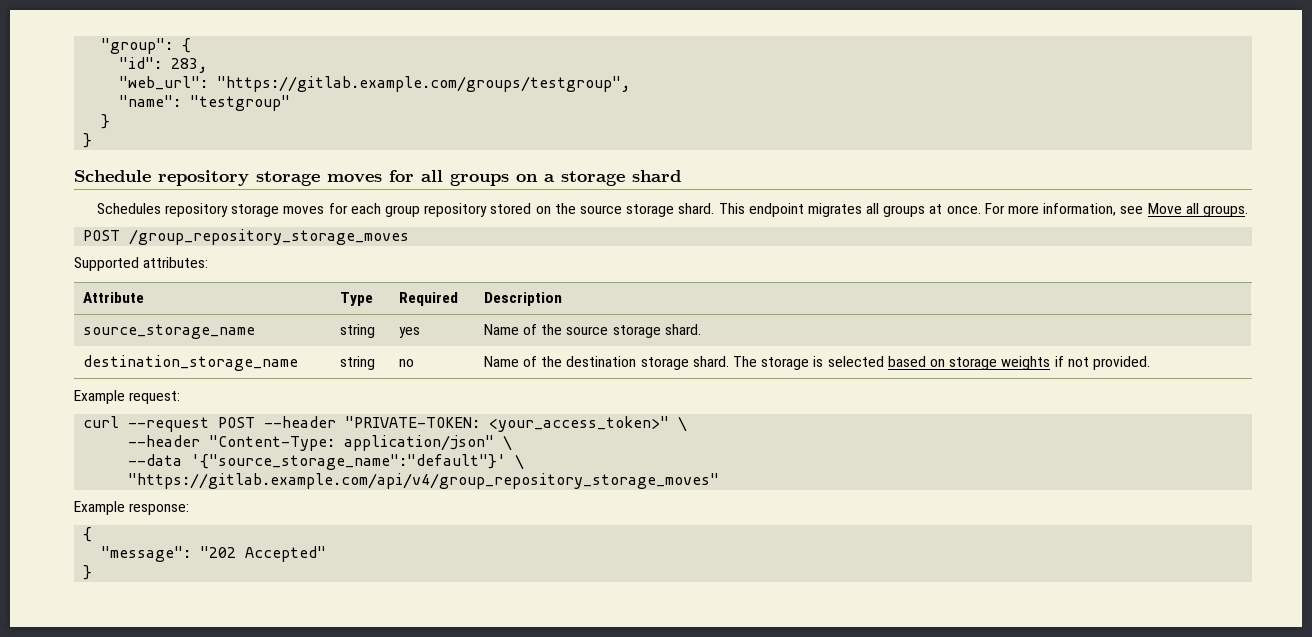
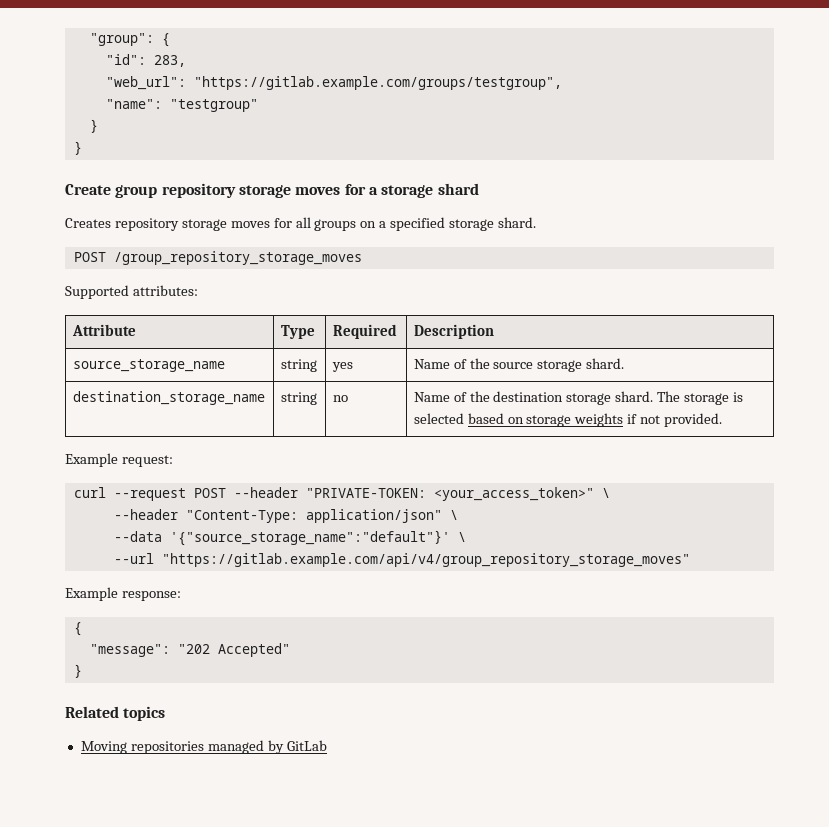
- Schedule repository storage moves for all groups on a storage shard
- Schedules repository storage moves for each group repository stored on the source storage shard. This endpoint migrates all groups at once. For more information, see Move all groups.
+ Create group repository storage moves for a storage shard
+ Creates repository storage moves for all groups on a specified storage shard.
- "https://gitlab.example.com/api/v4/group_repository_storage_moves"
+ --url "https://gitlab.example.com/api/v4/group_repository_storage_moves"
+ Related topics
+ Moving repositories managed by GitLab

